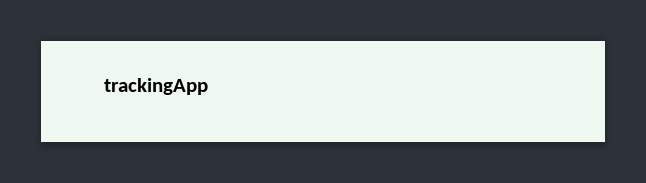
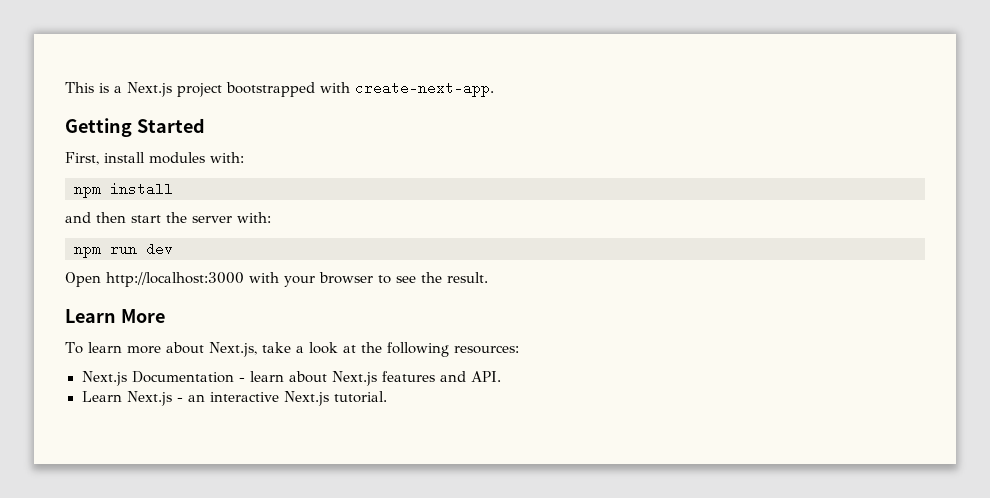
- trackingApp
+ This is a Next.js project bootstrapped with create-next-app.
+ Getting Started
+ First, install modules with:
+ npm install
+ and then start the server with:
+ npm run dev
+ Open http://localhost:3000 with your browser to see the result.
+ Learn More
+ To learn more about Next.js, take a look at the following resources:
+ Next.js Documentation - learn about Next.js features and API.
+ Learn Next.js - an interactive Next.js tutorial.

